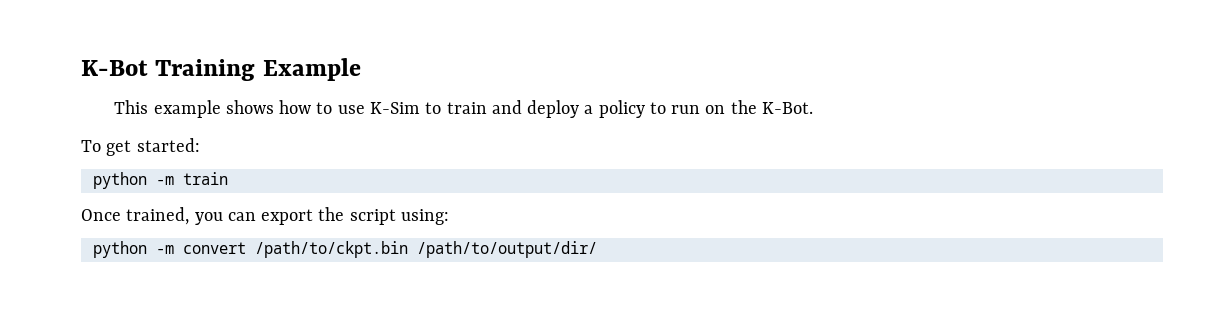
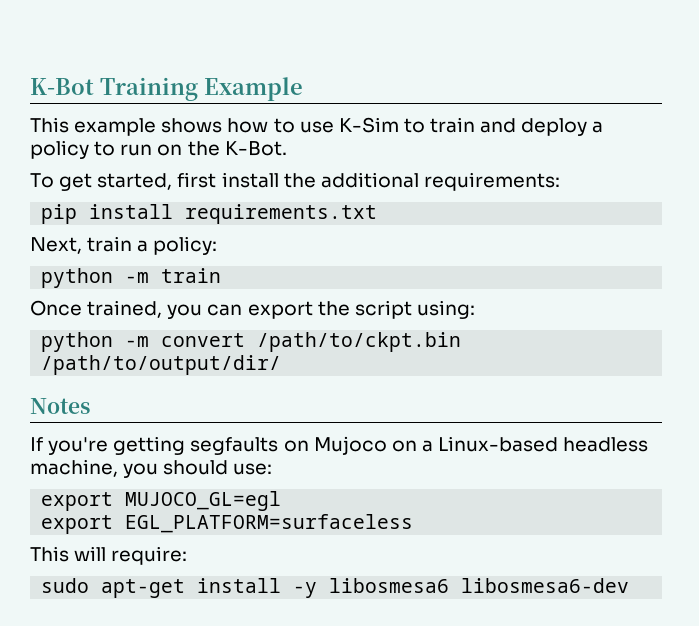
- To get started:
+ To get started, first install the additional requirements:
+ pip install requirements.txt
+ Next, train a policy:
+ Notes
+ If you're getting segfaults on Mujoco on a Linux-based headless machine, you should use:
+ export MUJOCO_GL=egl
+ export EGL_PLATFORM=surfaceless
+ This will require:
+ sudo apt-get install -y libosmesa6 libosmesa6-dev

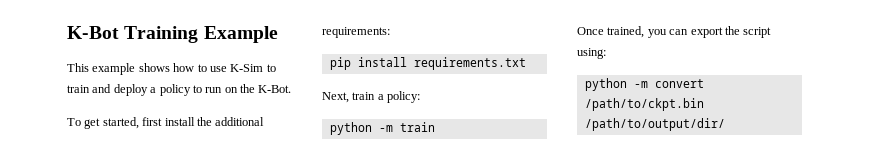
- Notes
- If you're getting segfaults on Mujoco on a Linux-based headless machine, you should use:
- export MUJOCO_GL=egl
- export EGL_PLATFORM=surfaceless
- This will require:
- sudo apt-get install -y libosmesa6 libosmesa6-dev

